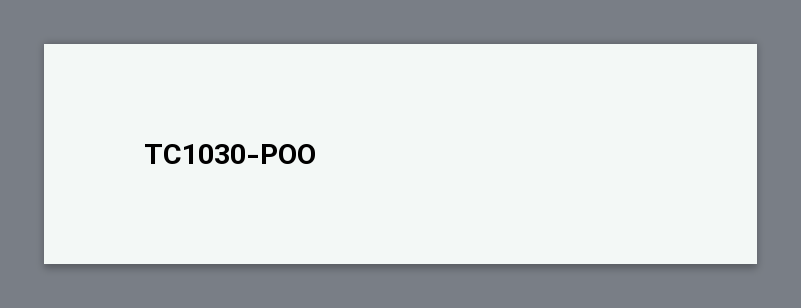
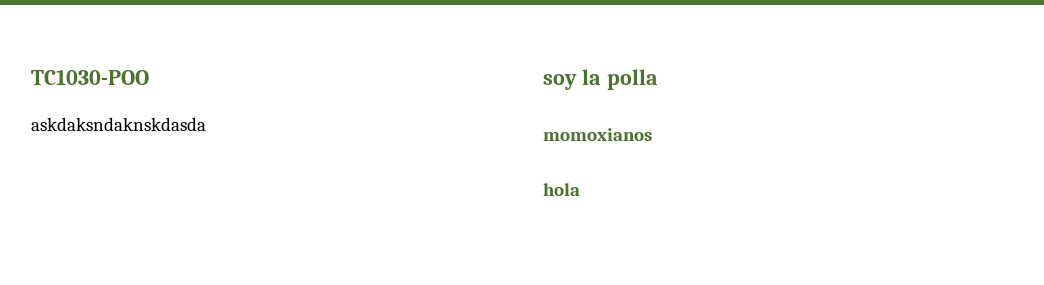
+ askdaksndaknskdasda
+ soy la polla
+ momoxianos
+ hola

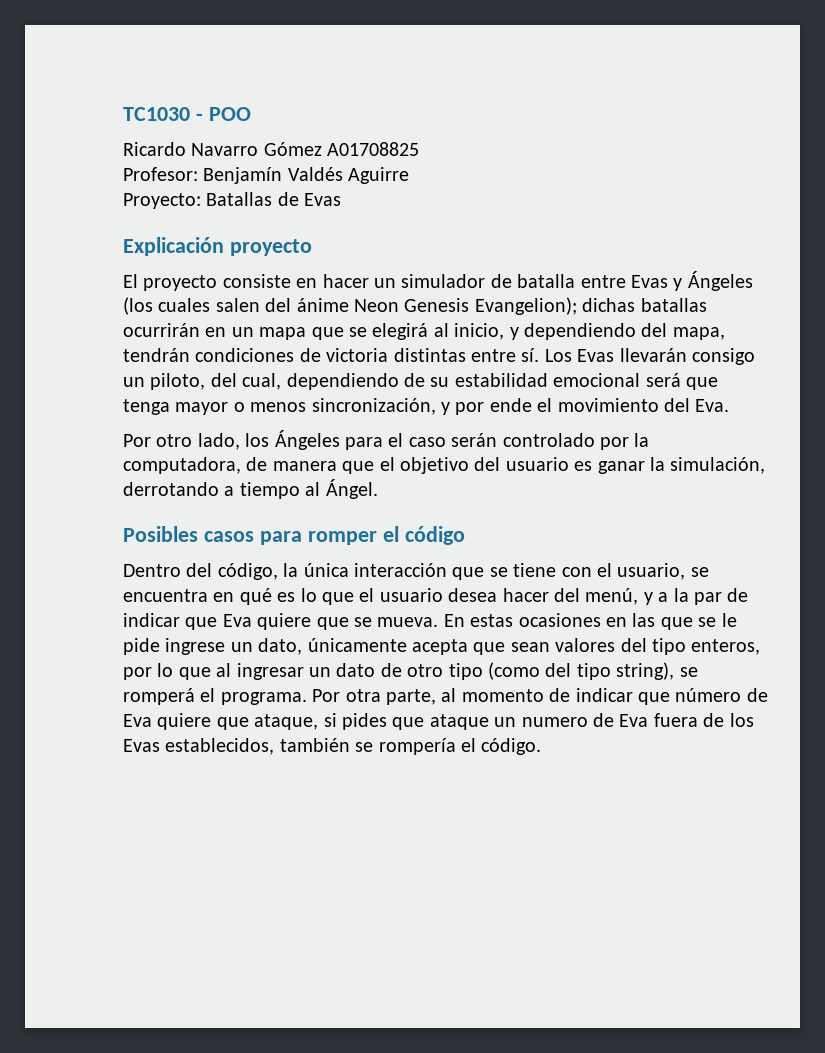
- TC1030-POO
- askdaksndaknskdasda
- soy la polla
- momoxianos
- hola
+ TC1030 - POO
+ Ricardo Navarro Gómez A01708825
+ Profesor: Benjamín Valdés Aguirre
+ Proyecto: Batallas de Evas
+ Explicación proyecto
+ El proyecto consiste en hacer un simulador de batalla entre Evas y Ángeles (los cuales salen del ánime Neon Genesis Evangelion); dichas batallas ocurrirán en un mapa que se elegirá al inicio, y dependiendo del mapa, tendrán condiciones de victoria distintas entre sí. Los Evas llevarán consigo un piloto, del cual, dependiendo de su estabilidad emocional será que tenga mayor o menos sincronización, y por ende el movimiento del Eva.
+ Por otro lado, los Ángeles para el caso serán controlado por la computadora, de manera que el objetivo del usuario es ganar la simulación, derrotando a tiempo al Ángel.
+ Posibles casos para romper el código
+ Dentro del código, la única interacción que se tiene con el usuario, se encuentra en qué es lo que el usuario desea hacer del menú, y a la par de indicar que Eva quiere que se mueva. En estas ocasiones en las que se le pide ingrese un dato, únicamente acepta que sean valores del tipo enteros, por lo que al ingresar un dato de otro tipo (como del tipo string), se romperá el programa. Por otra parte, al momento de indicar que número de Eva quiere que ataque, si pides que ataque un numero de Eva fuera de los Evas establecidos, también se rompería el código.

